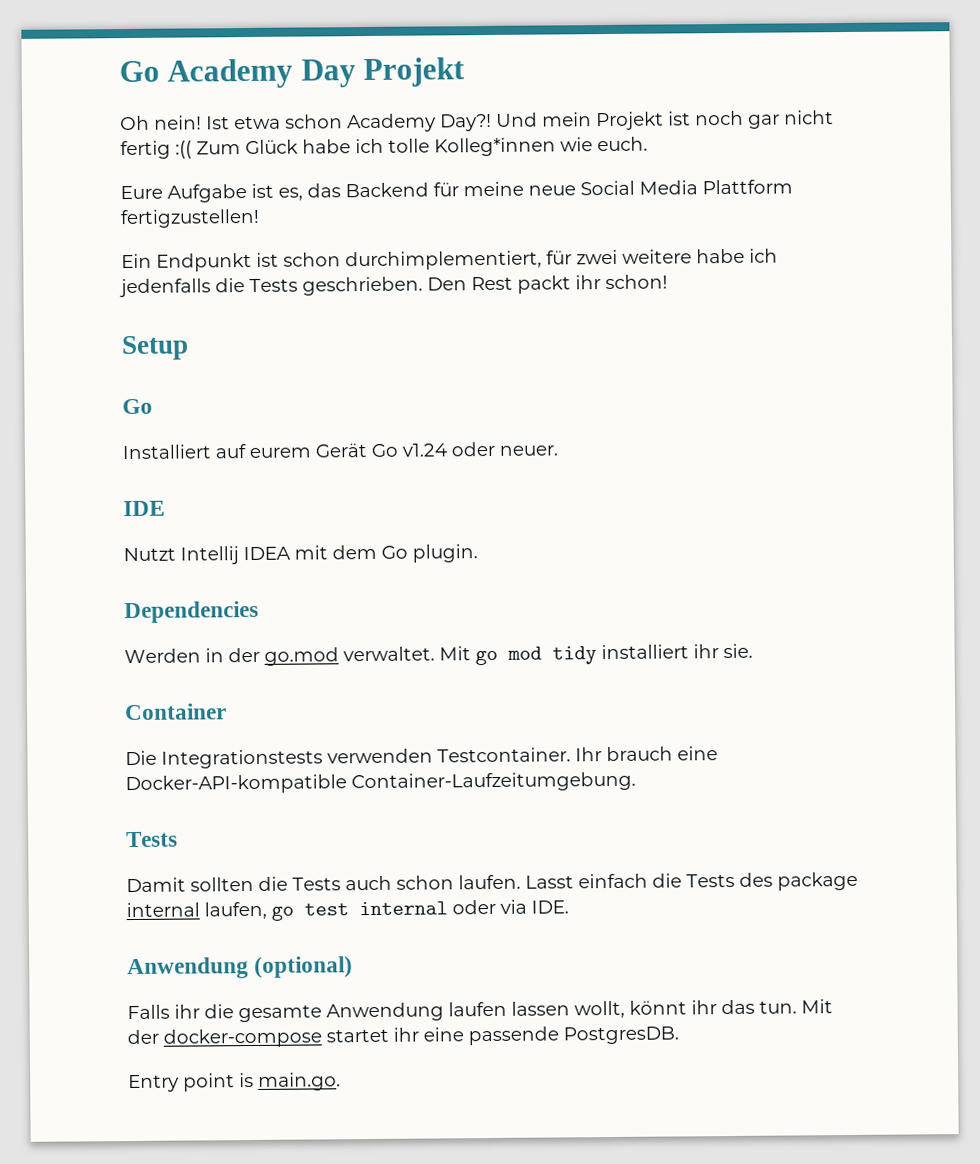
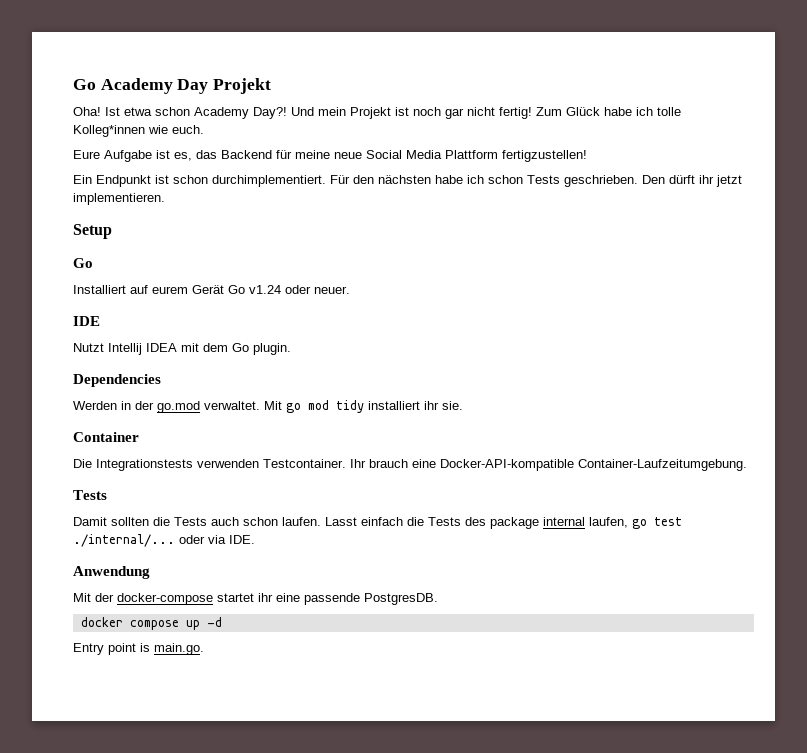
- Oh nein!
+ Oha!
- Und mein Projekt ist noch gar nicht fertig :(( Zum Glück habe ich tolle Kolleg*innen wie euch.
+ Und mein Projekt ist noch gar nicht fertig! Zum Glück habe ich tolle Kolleg*innen wie euch.
- Ein Endpunkt ist schon durchimplementiert, für zwei weitere habe ich jedenfalls die Tests geschrieben. Den Rest packt ihr schon!
+ Ein Endpunkt ist schon durchimplementiert. Für den nächsten habe ich schon Tests geschrieben. Den dürft ihr jetzt implementieren.
- Lasst einfach die Tests des package internal laufen, go test internal oder via IDE.
+ Lasst einfach die Tests des package internal laufen, go test ./internal/... oder via IDE.
- Anwendung (optional)
- Falls ihr die gesamte Anwendung laufen lassen wollt, könnt ihr das tun. Mit der docker-compose startet ihr eine passende PostgresDB.
+ Anwendung
+ Mit der docker-compose startet ihr eine passende PostgresDB.
+ docker compose up -d

